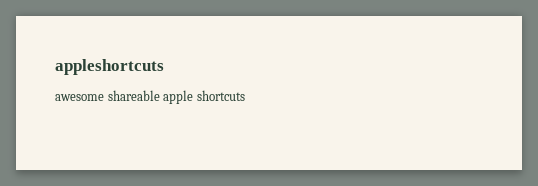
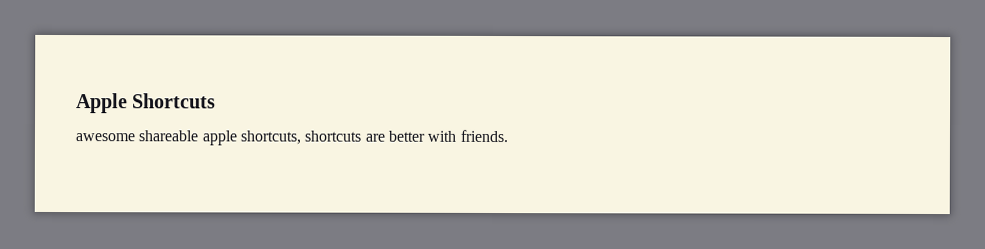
- appleshortcuts
+ Apple Shortcuts
- awesome shareable apple shortcuts
+ awesome shareable apple shortcuts, shortcuts are better with friends.

